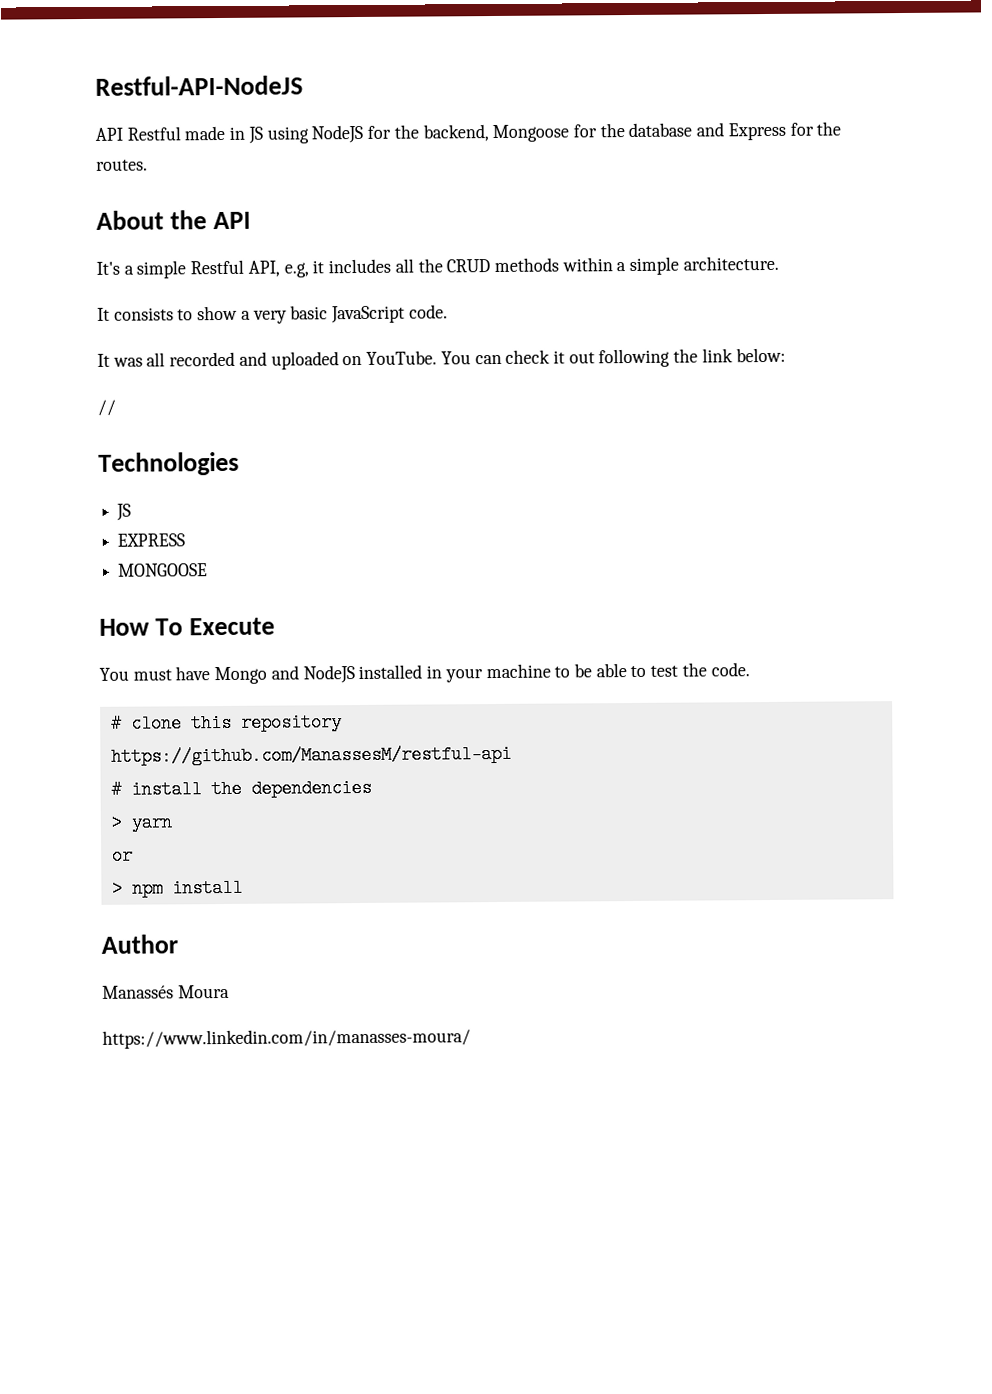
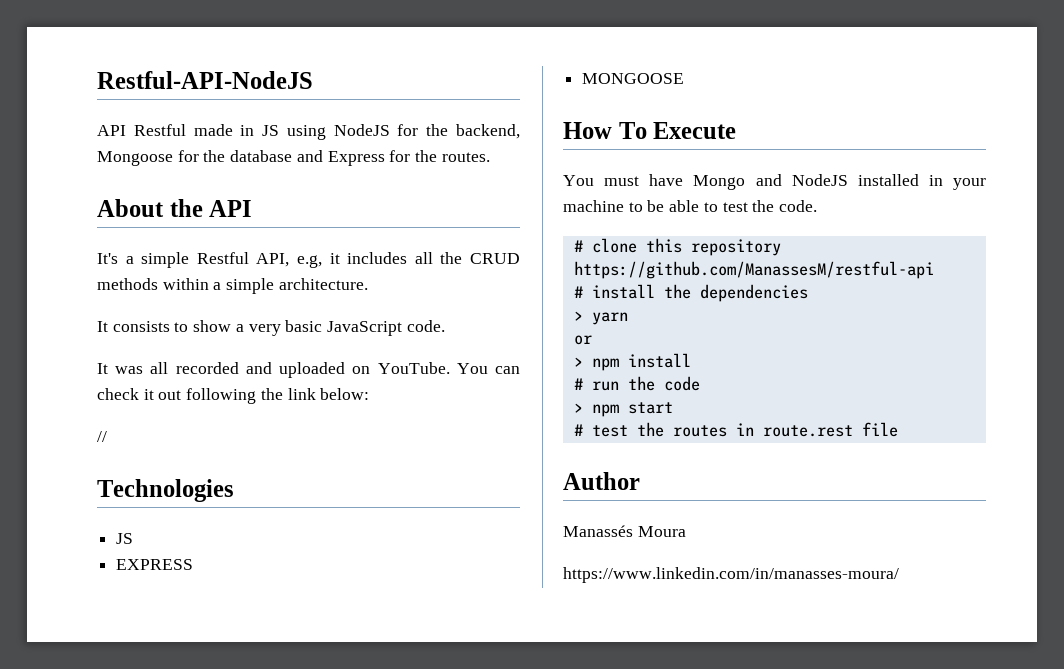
+ # run the code
+ > npm start
+ # test the routes in route.rest file

